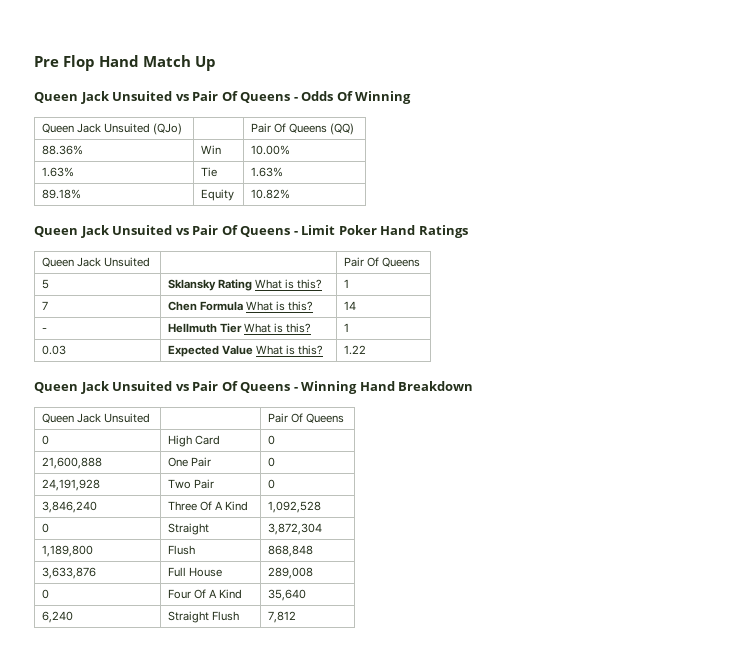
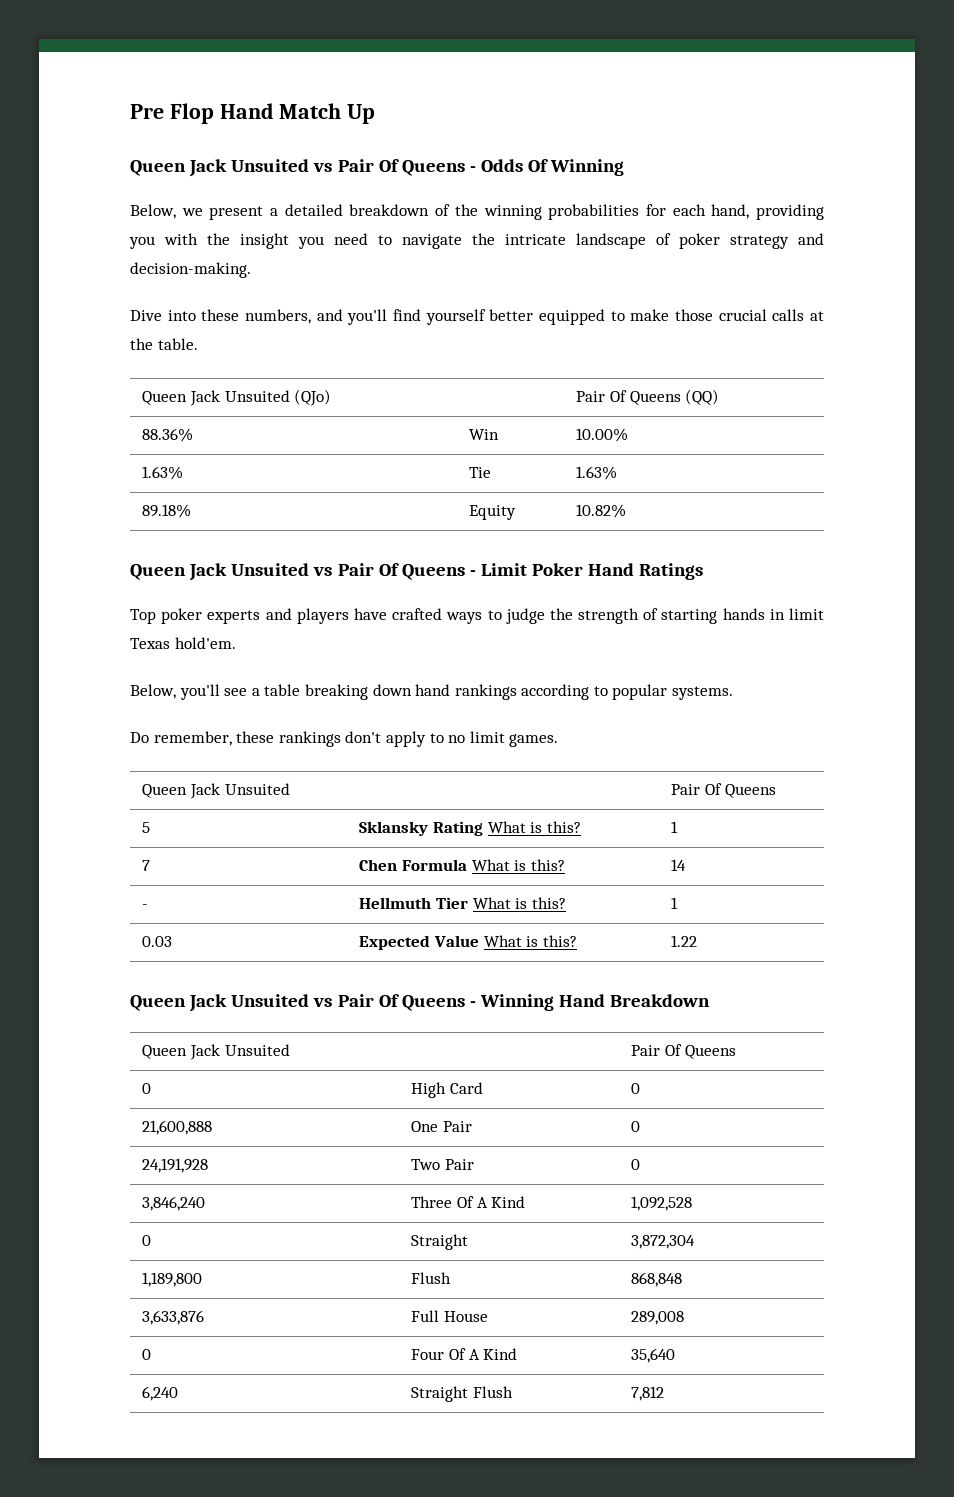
+ Below, we present a detailed breakdown of the winning probabilities for each hand, providing you with the insight you need to navigate the intricate landscape of poker strategy and decision-making.
+ Dive into these numbers, and you'll find yourself better equipped to make those crucial calls at the table.
+ Top poker experts and players have crafted ways to judge the strength of starting hands in limit Texas hold'em.
+ Below, you'll see a table breaking down hand rankings according to popular systems.
+ Do remember, these rankings don't apply to no limit games.

